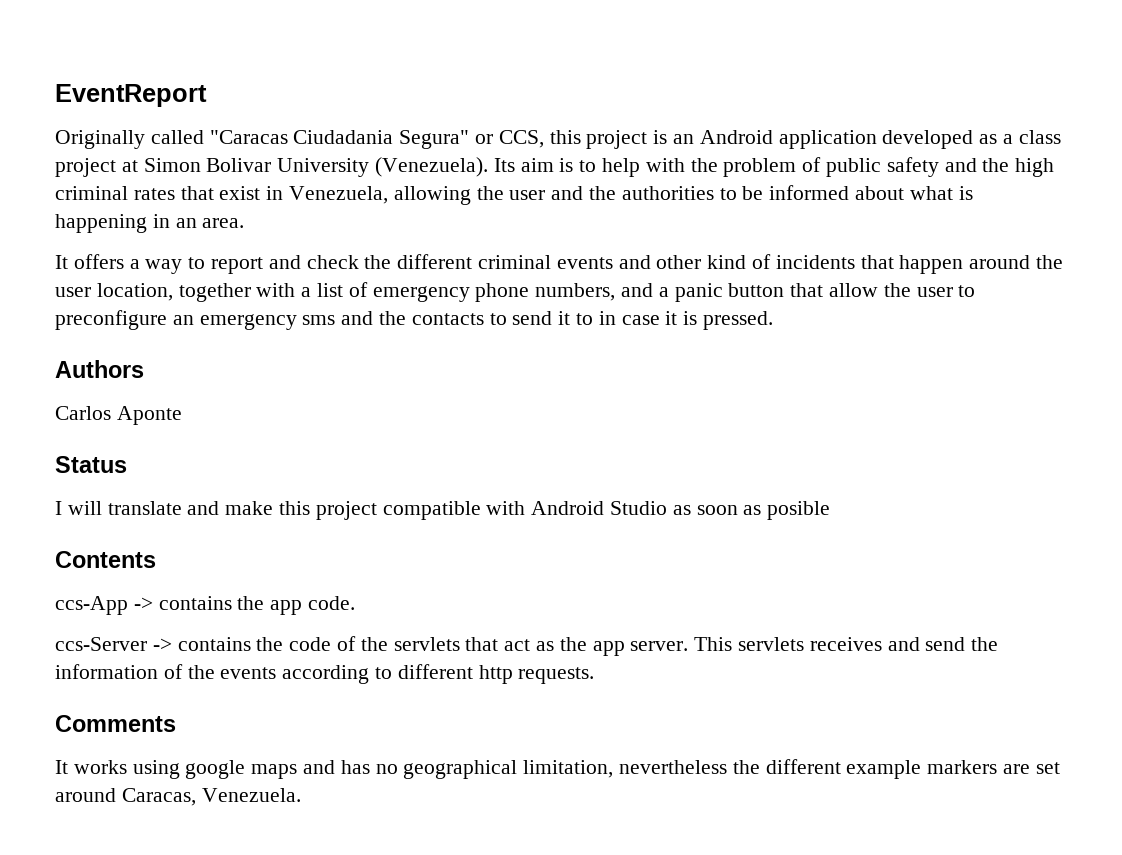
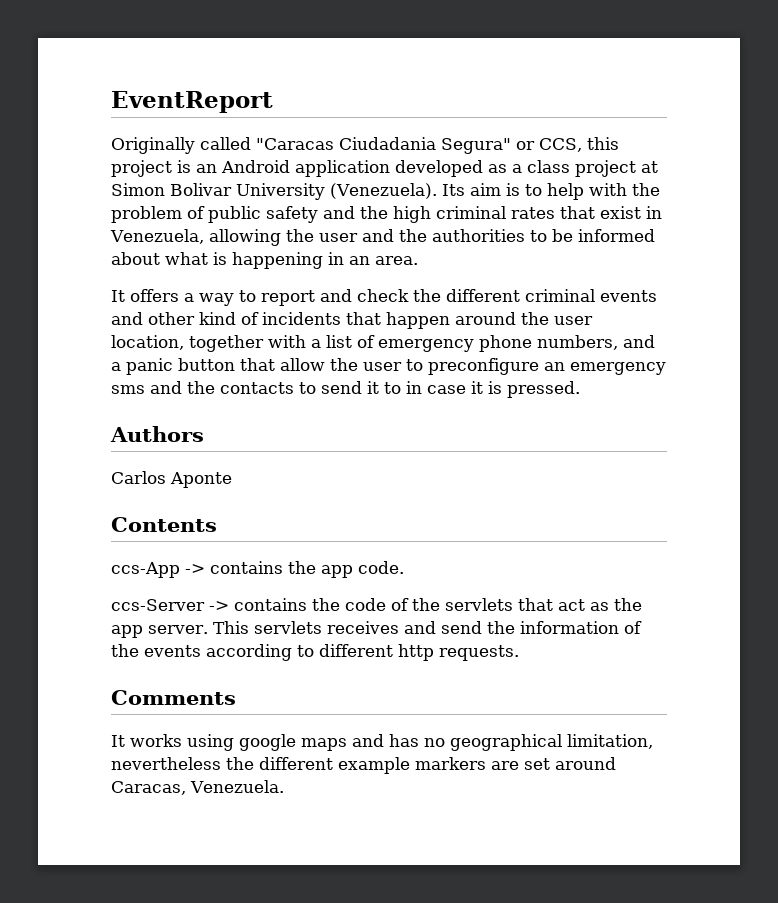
- Status
- I will translate and make this project compatible with Android Studio as soon as posible

